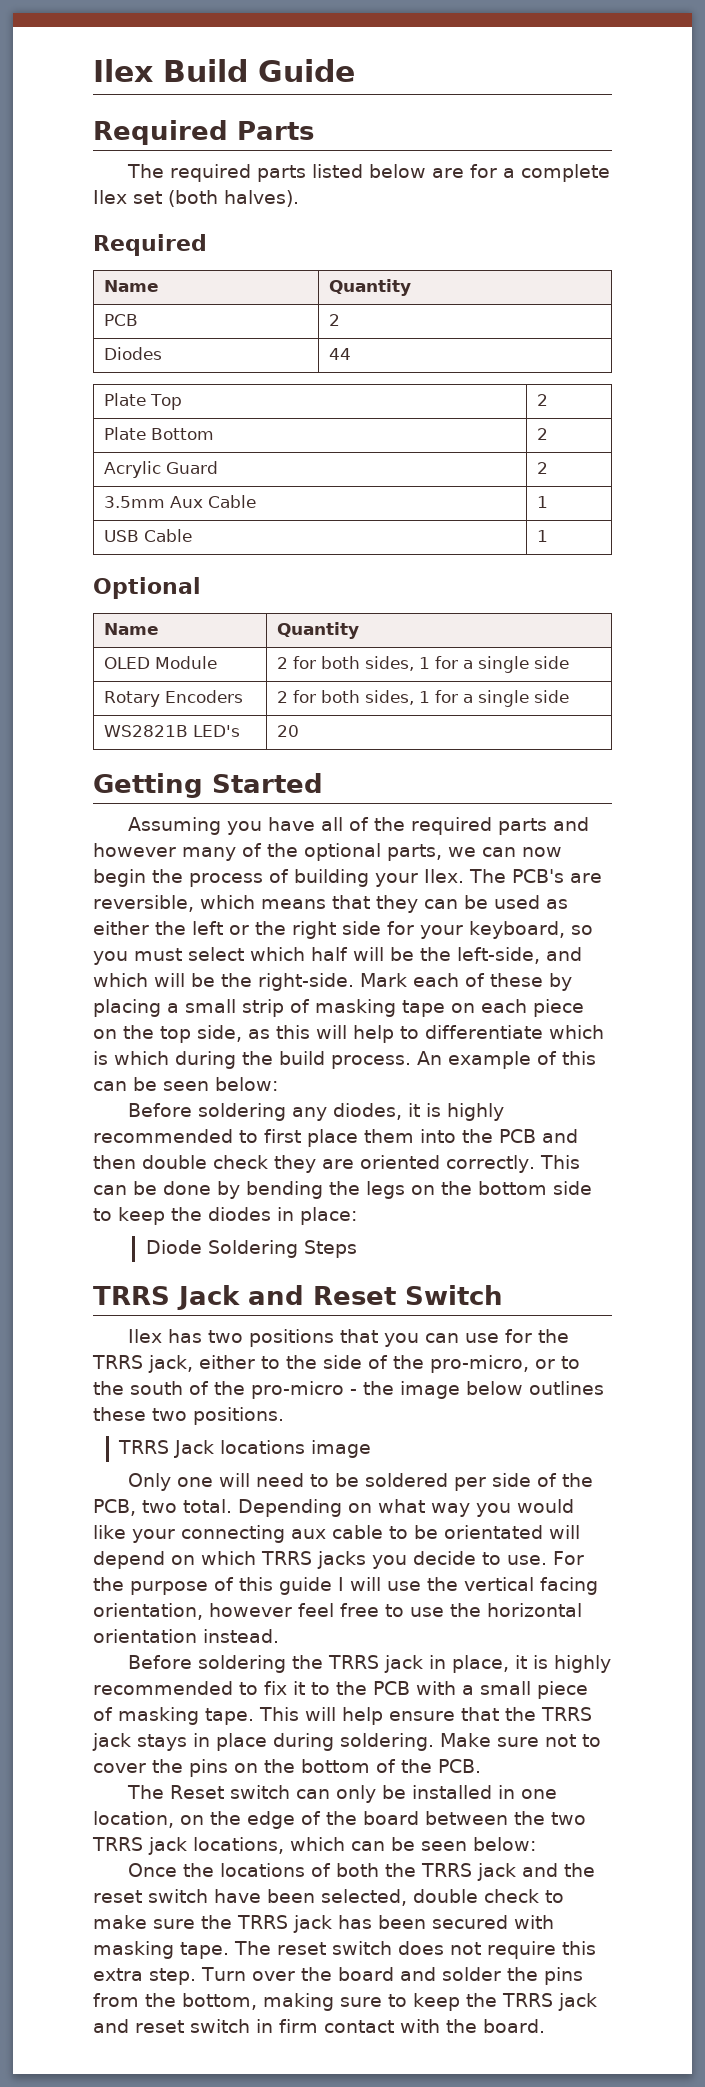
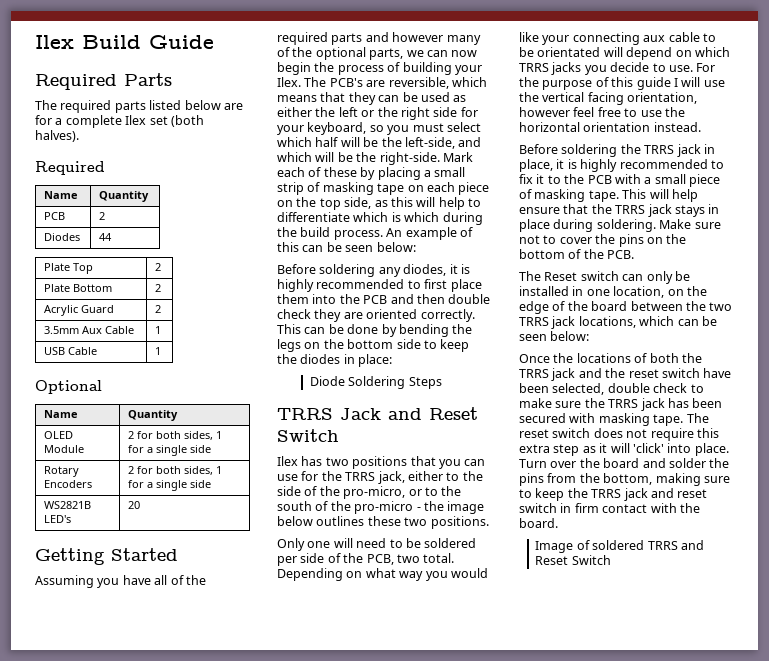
- TRRS Jack locations image
- The reset switch does not require this extra step.
+ The reset switch does not require this extra step as it will 'click' into place.
+ Image of soldered TRRS and Reset Switch

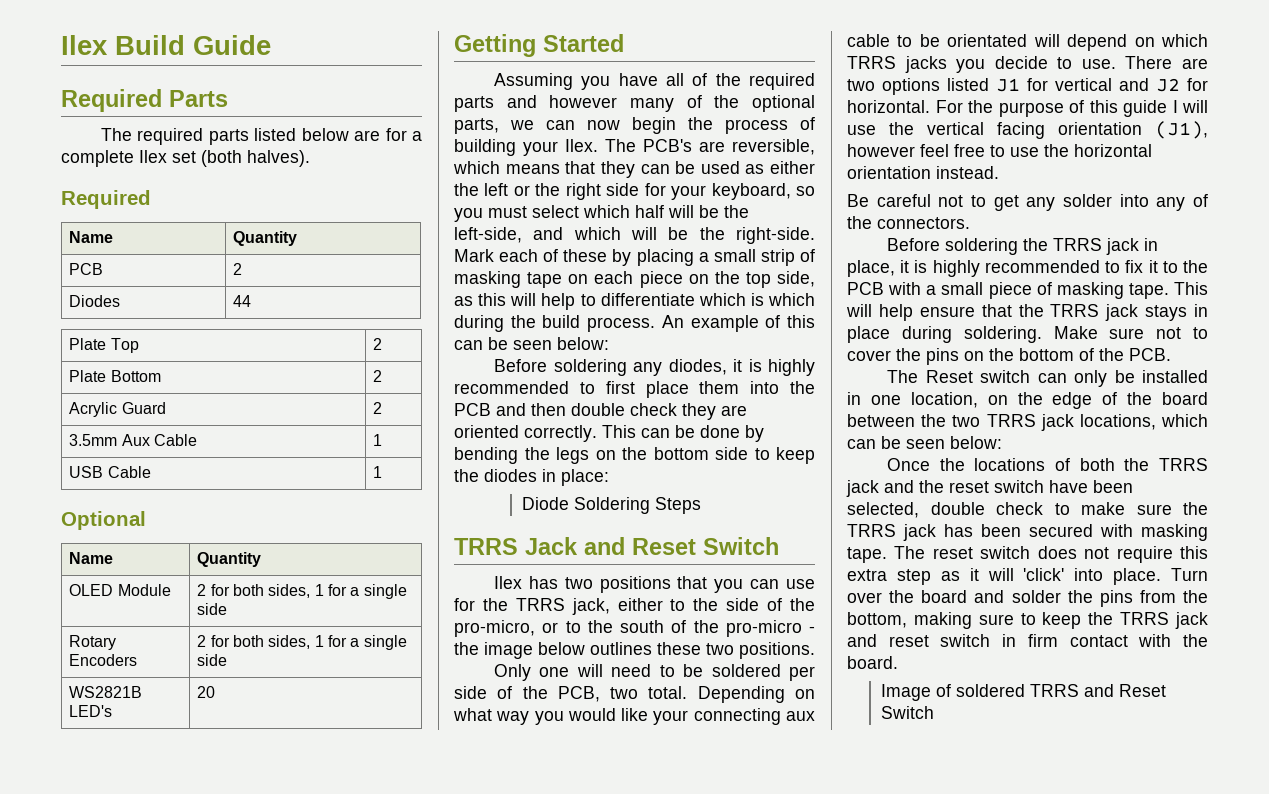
+ There are two options listed J1 for vertical and J2 for horizontal.
- For the purpose of this guide I will use the vertical facing orientation, however feel free to use the horizontal orientation instead.
+ For the purpose of this guide I will use the vertical facing orientation (J1), however feel free to use the horizontal orientation instead.
+ Be careful not to get any solder into any of the connectors.

